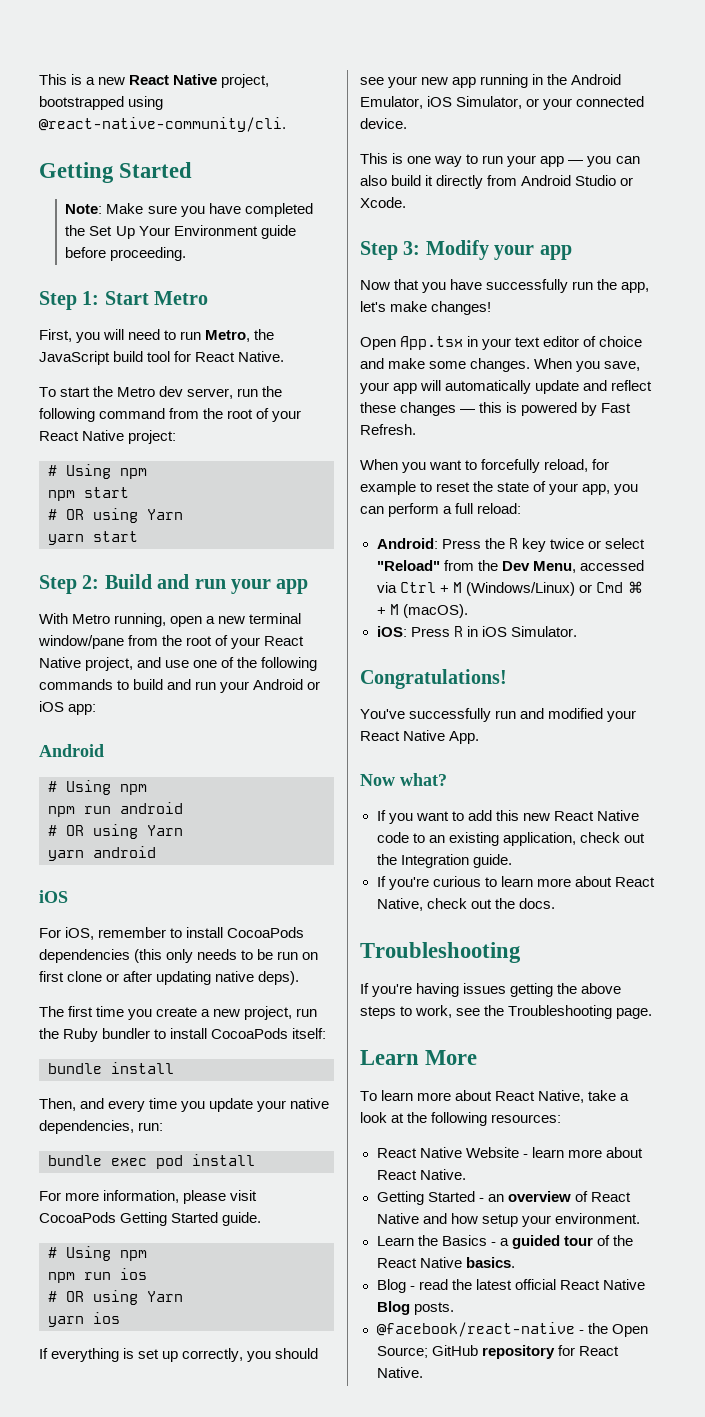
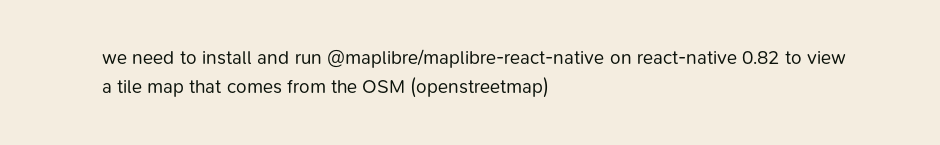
- This is a new React Native project, bootstrapped using @react-native-community/cli.
- Getting Started
- Note: Make sure you have completed the Set Up Your Environment guide before proceeding.
- Step 1: Start Metro
- First, you will need to run Metro, the JavaScript build tool for React Native.
- To start the Metro dev server, run the following command from the root of your React Native project:
- # Using npm
- npm start
- # OR using Yarn
- yarn start
- Step 2: Build and run your app
- With Metro running, open a new terminal window/pane from the root of your React Native project, and use one of the following commands to build and run your Android or iOS app:
- Android
- # Using npm
- npm run android
- # OR using Yarn
- yarn android
- iOS
- For iOS, remember to install CocoaPods dependencies (this only needs to be run on first clone or after updating native deps).
- The first time you create a new project, run the Ruby bundler to install CocoaPods itself:
- bundle install
- Then, and every time you update your native dependencies, run:
- bundle exec pod install
- For more information, please visit CocoaPods Getting Started guide.
- # Using npm
- npm run ios
- # OR using Yarn
- yarn ios
- If everything is set up correctly, you should see your new app running in the Android Emulator, iOS Simulator, or your connected device.
- This is one way to run your app — you can also build it directly from Android Studio or Xcode.
- Step 3: Modify your app
- Now that you have successfully run the app, let's make changes!
- Open App.tsx in your text editor of choice and make some changes. When you save, your app will automatically update and reflect these changes — this is powered by Fast Refresh.
- When you want to forcefully reload, for example to reset the state of your app, you can perform a full reload:
- Android: Press the R key twice or select "Reload" from the Dev Menu, accessed via Ctrl + M (Windows/Linux) or Cmd ⌘ + M (macOS).
- iOS: Press R in iOS Simulator.
- Congratulations!
- You've successfully run and modified your React Native App.
- Now what?
- If you want to add this new React Native code to an existing application, check out the Integration guide.
- If you're curious to learn more about React Native, check out the docs.
- Troubleshooting
- If you're having issues getting the above steps to work, see the Troubleshooting page.
- Learn More
- To learn more about React Native, take a look at the following resources:
- React Native Website - learn more about React Native.
- Getting Started - an overview of React Native and how setup your environment.
- Learn the Basics - a guided tour of the React Native basics.
- Blog - read the latest official React Native Blog posts.
- @facebook/react-native - the Open Source; GitHub repository for React Native.
+ we need to install and run @maplibre/maplibre-react-native on react-native 0.82 to view a tile map that comes from the OSM (openstreetmap)

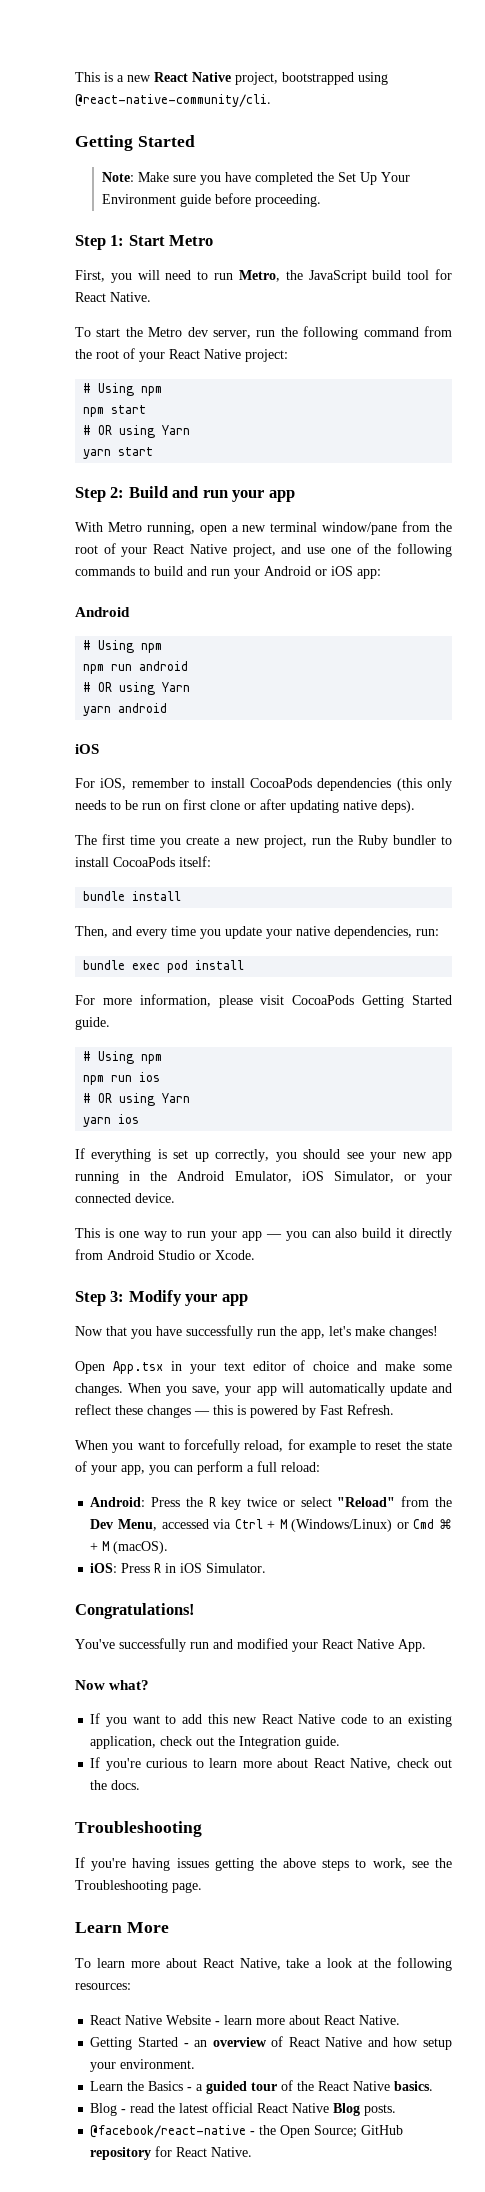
- we need to install and run @maplibre/maplibre-react-native on react-native 0.82 to view a tile map that comes from the OSM (openstreetmap)
+ This is a new React Native project, bootstrapped using @react-native-community/cli.
+ Getting Started
+ Note: Make sure you have completed the Set Up Your Environment guide before proceeding.
+ Step 1: Start Metro
+ First, you will need to run Metro, the JavaScript build tool for React Native.
+ To start the Metro dev server, run the following command from the root of your React Native project:
+ # Using npm
+ npm start
+ # OR using Yarn
+ yarn start
+ Step 2: Build and run your app
+ With Metro running, open a new terminal window/pane from the root of your React Native project, and use one of the following commands to build and run your Android or iOS app:
+ Android
+ # Using npm
+ npm run android
+ # OR using Yarn
+ yarn android
+ iOS
+ For iOS, remember to install CocoaPods dependencies (this only needs to be run on first clone or after updating native deps).
+ The first time you create a new project, run the Ruby bundler to install CocoaPods itself:
+ bundle install
+ Then, and every time you update your native dependencies, run:
+ bundle exec pod install
+ For more information, please visit CocoaPods Getting Started guide.
+ # Using npm
+ npm run ios
+ # OR using Yarn
+ yarn ios
+ If everything is set up correctly, you should see your new app running in the Android Emulator, iOS Simulator, or your connected device.
+ This is one way to run your app — you can also build it directly from Android Studio or Xcode.
+ Step 3: Modify your app
+ Now that you have successfully run the app, let's make changes!
+ Open App.tsx in your text editor of choice and make some changes. When you save, your app will automatically update and reflect these changes — this is powered by Fast Refresh.
+ When you want to forcefully reload, for example to reset the state of your app, you can perform a full reload:
+ Android: Press the R key twice or select "Reload" from the Dev Menu, accessed via Ctrl + M (Windows/Linux) or Cmd ⌘ + M (macOS).
+ iOS: Press R in iOS Simulator.
+ Congratulations!
+ You've successfully run and modified your React Native App.
+ Now what?
+ If you want to add this new React Native code to an existing application, check out the Integration guide.
+ If you're curious to learn more about React Native, check out the docs.
+ Troubleshooting
+ If you're having issues getting the above steps to work, see the Troubleshooting page.
+ Learn More
+ To learn more about React Native, take a look at the following resources:
+ React Native Website - learn more about React Native.
+ Getting Started - an overview of React Native and how setup your environment.
+ Learn the Basics - a guided tour of the React Native basics.
+ Blog - read the latest official React Native Blog posts.
+ @facebook/react-native - the Open Source; GitHub repository for React Native.

